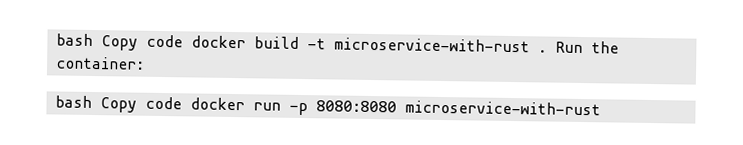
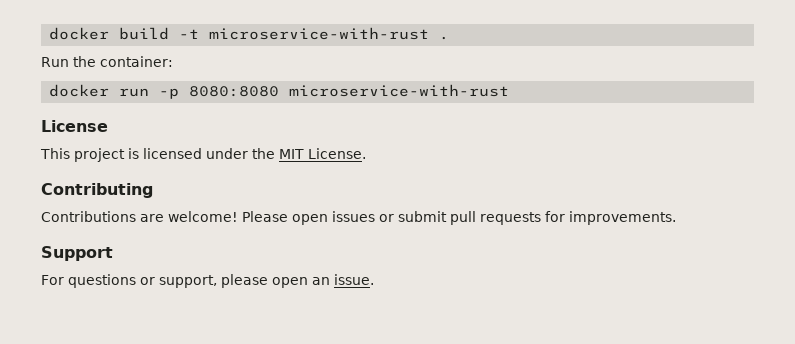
- bash Copy code docker build -t microservice-with-rust . Run the container:
+ docker build -t microservice-with-rust .
+ Run the container:
- bash Copy code docker run -p 8080:8080 microservice-with-rust
+ docker run -p 8080:8080 microservice-with-rust
+ License
+ This project is licensed under the MIT License.
+ Contributing
+ Contributions are welcome! Please open issues or submit pull requests for improvements.
+ Support
+ For questions or support, please open an issue.

